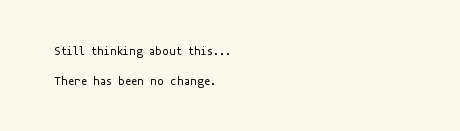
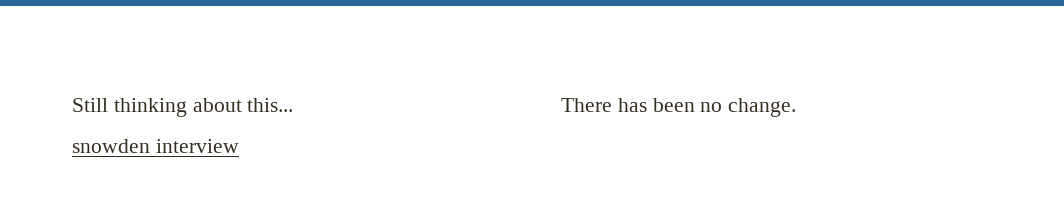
+ snowden interview

